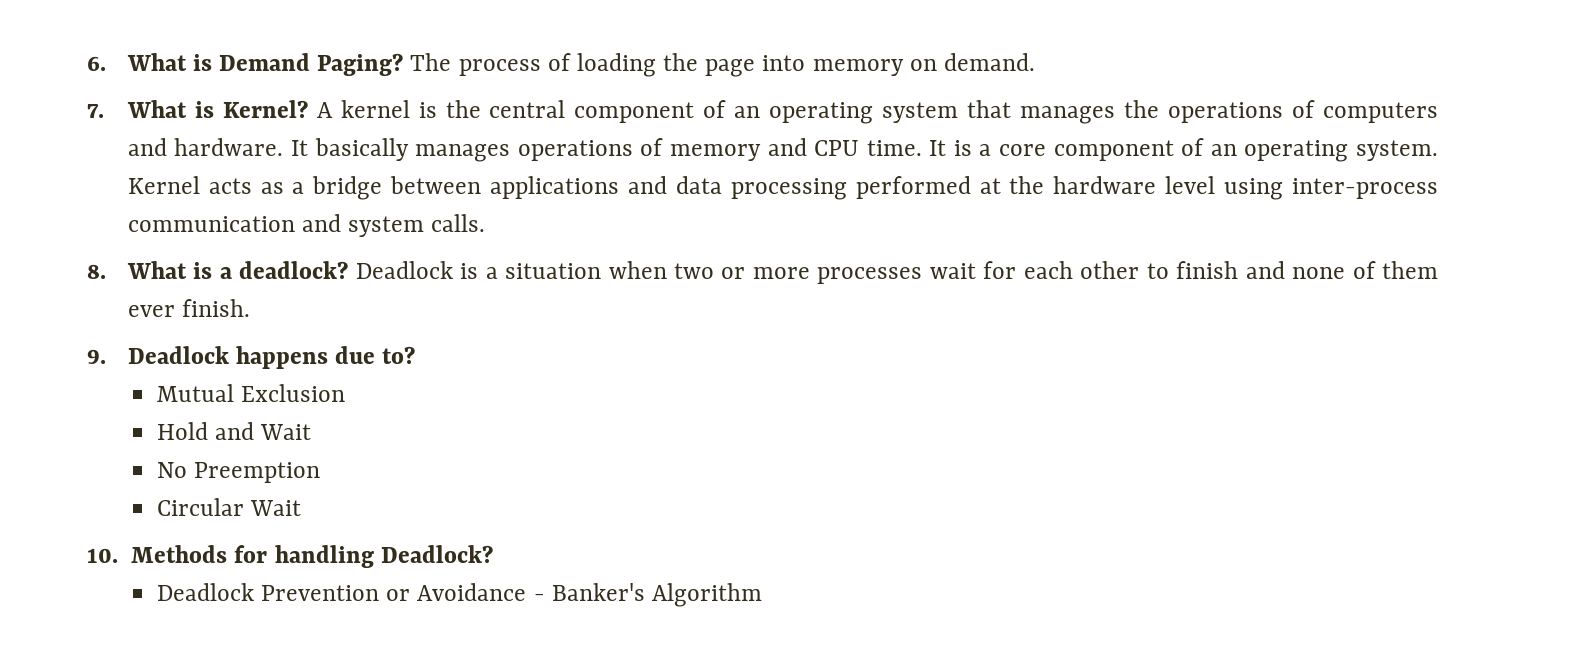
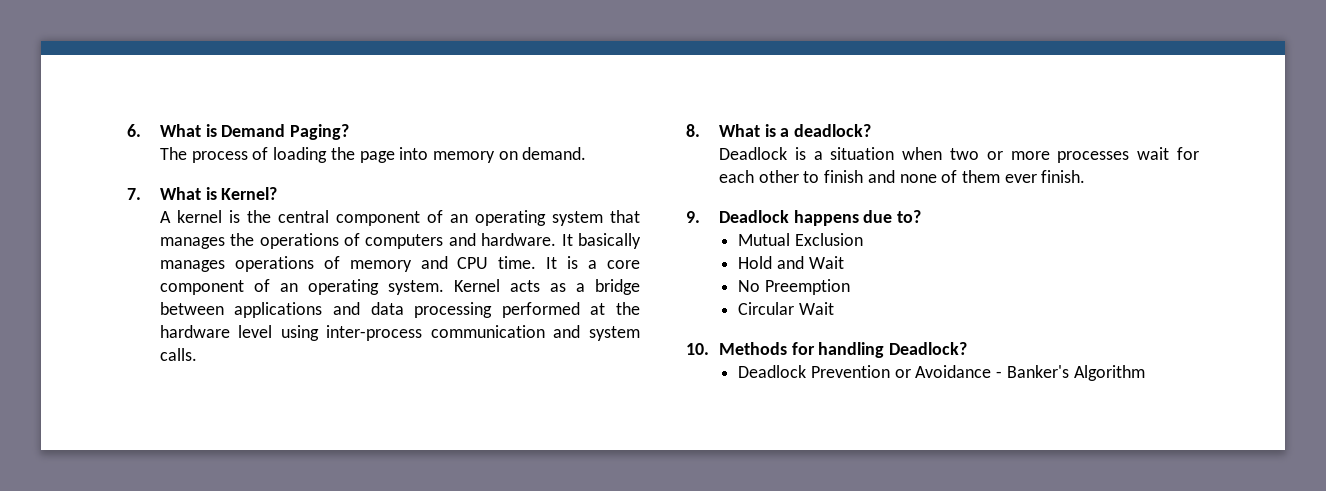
- 6. What is Demand Paging? The process of loading the page into memory on demand.
+ 6. What is Demand Paging?
+ The process of loading the page into memory on demand.
- 7. What is Kernel? A kernel is the central component of an operating system that manages the operations of computers and hardware.
+ 7. What is Kernel?
+ A kernel is the central component of an operating system that manages the operations of computers and hardware.
- 8. What is a deadlock? Deadlock is a situation when two or more processes wait for each other to finish and none of them ever finish.
+ 8. What is a deadlock?
+ Deadlock is a situation when two or more processes wait for each other to finish and none of them ever finish.

